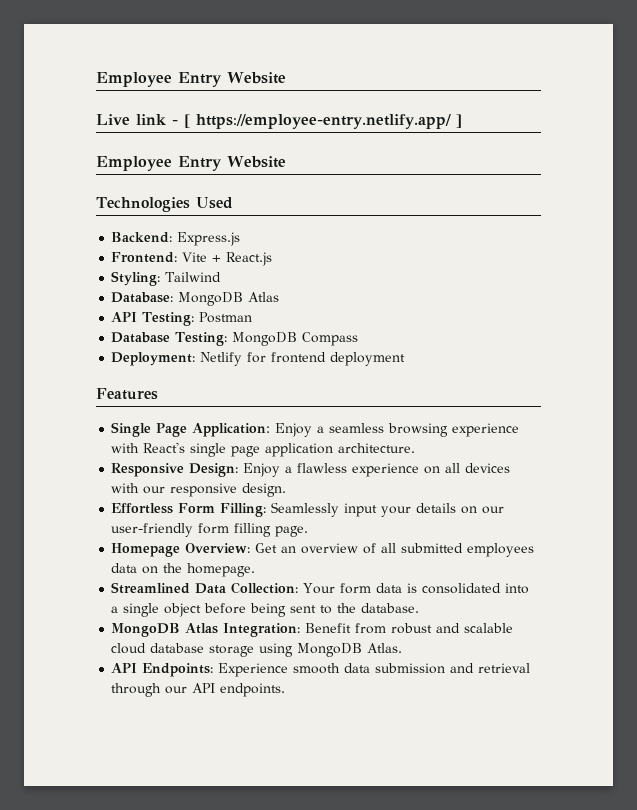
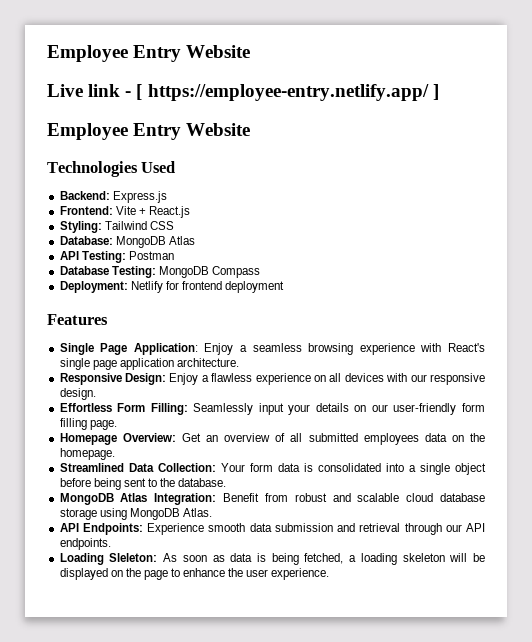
- Styling: Tailwind
+ Styling: Tailwind CSS
+ Loading Sleleton: As soon as data is being fetched, a loading skeleton will be displayed on the page to enhance the user experience.

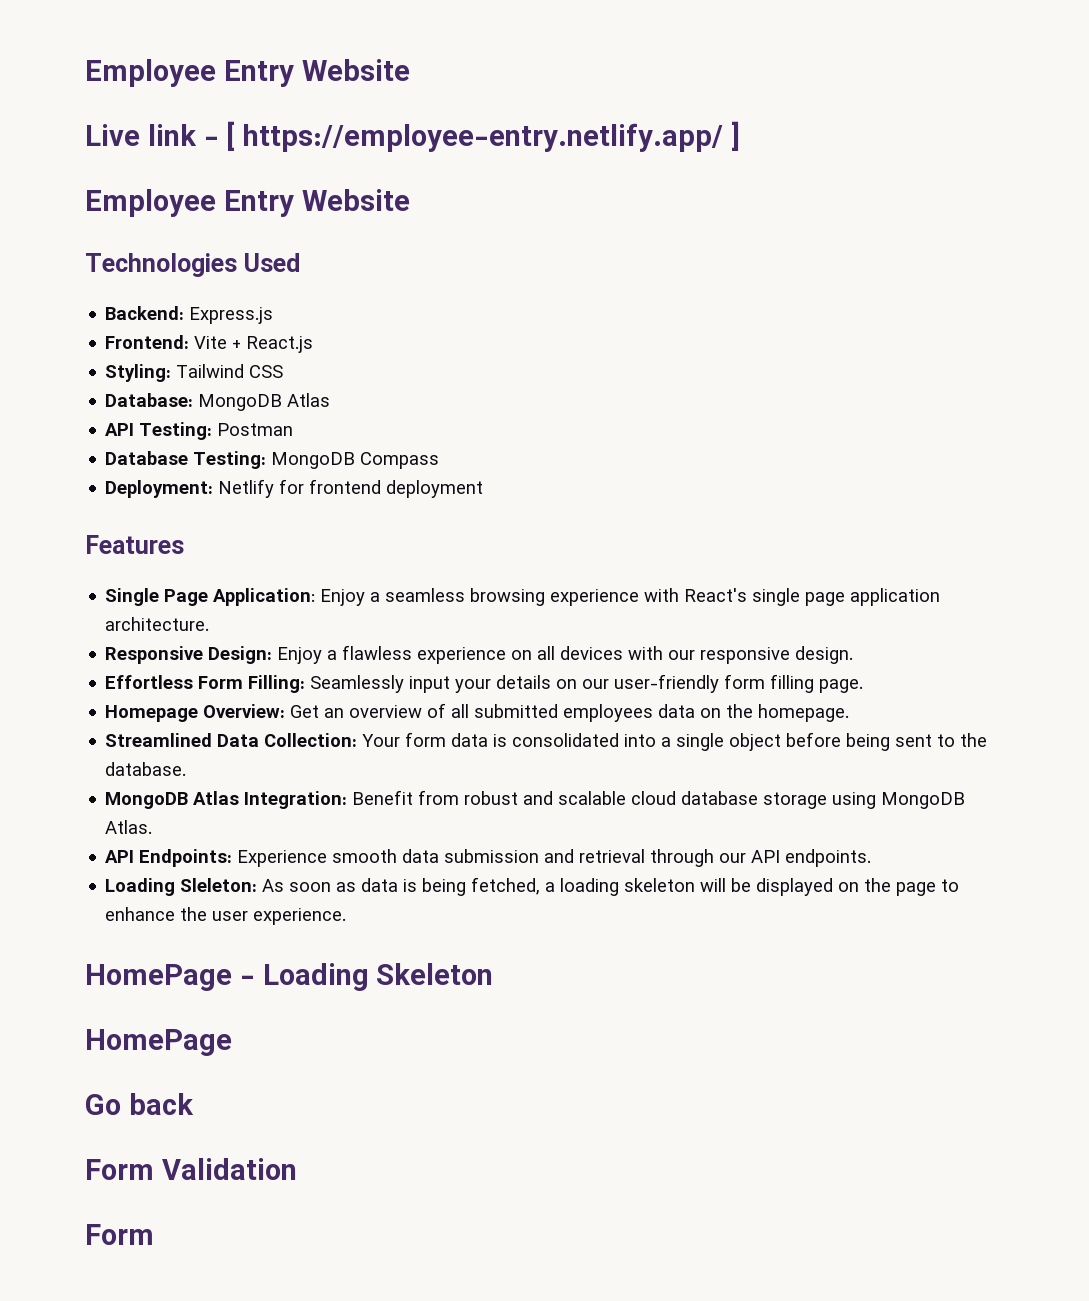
+ HomePage - Loading Skeleton
+ HomePage
+ Go back
+ Form Validation
+ Form

